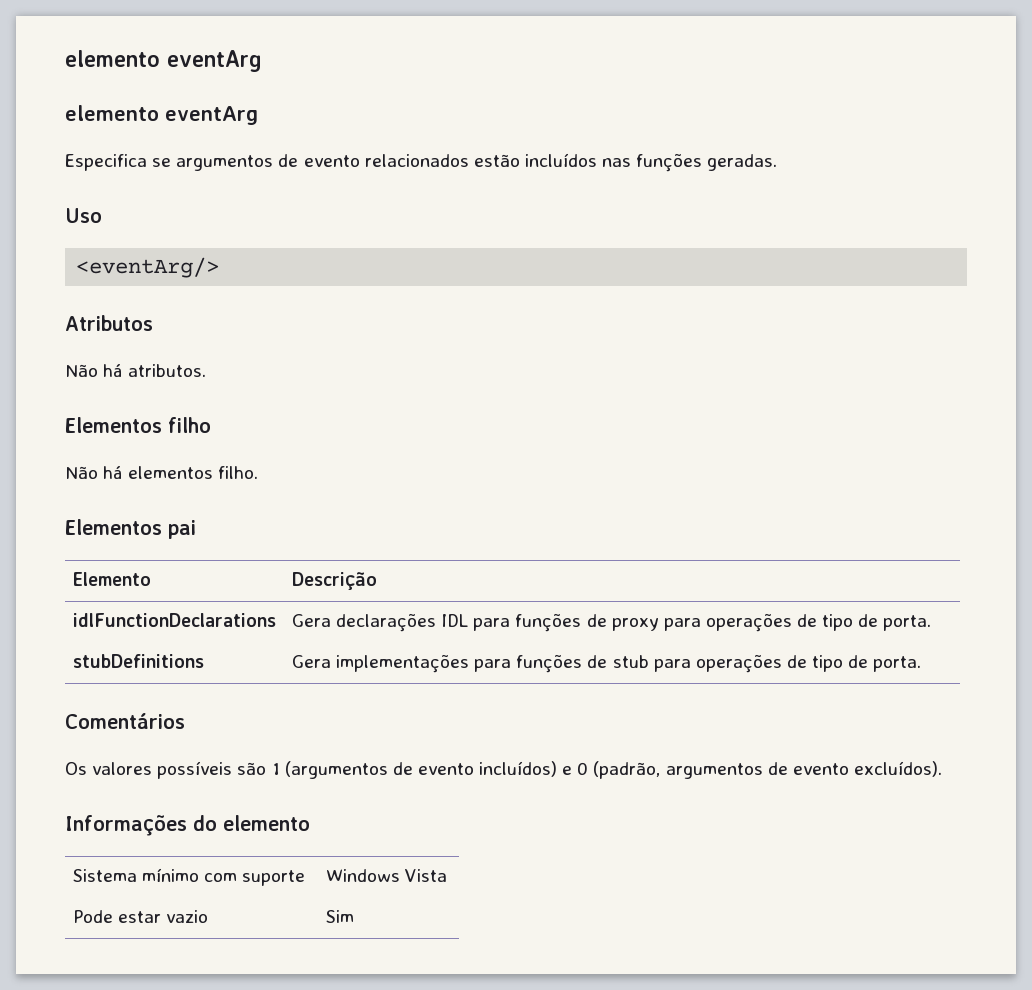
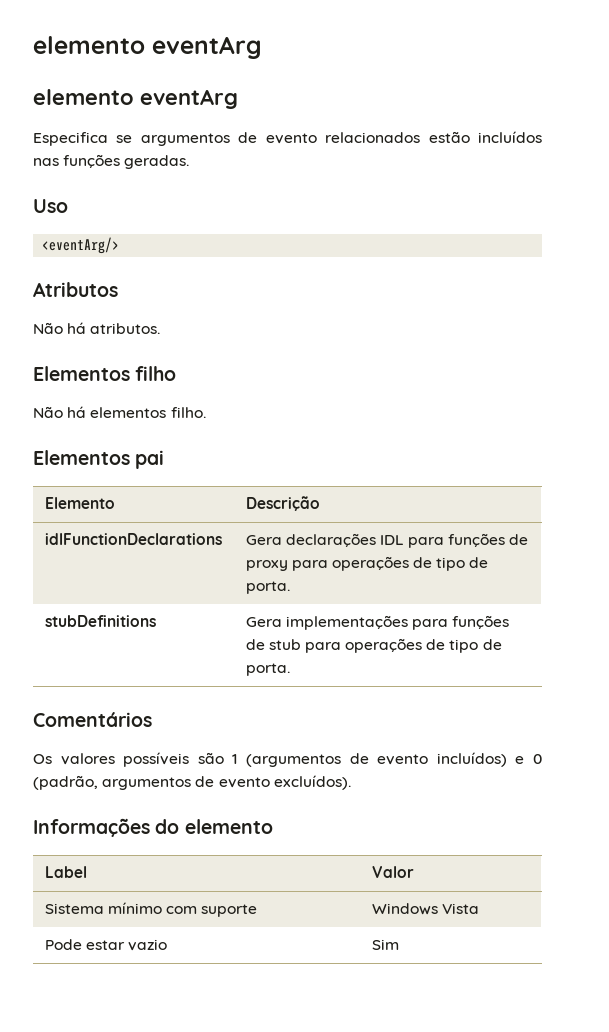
+ Label | Valor

